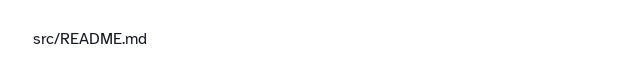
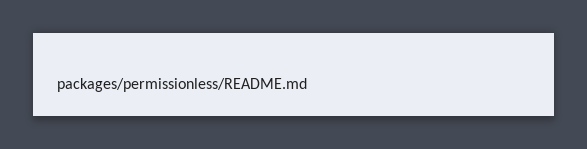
- src/README.md
+ packages/permissionless/README.md

